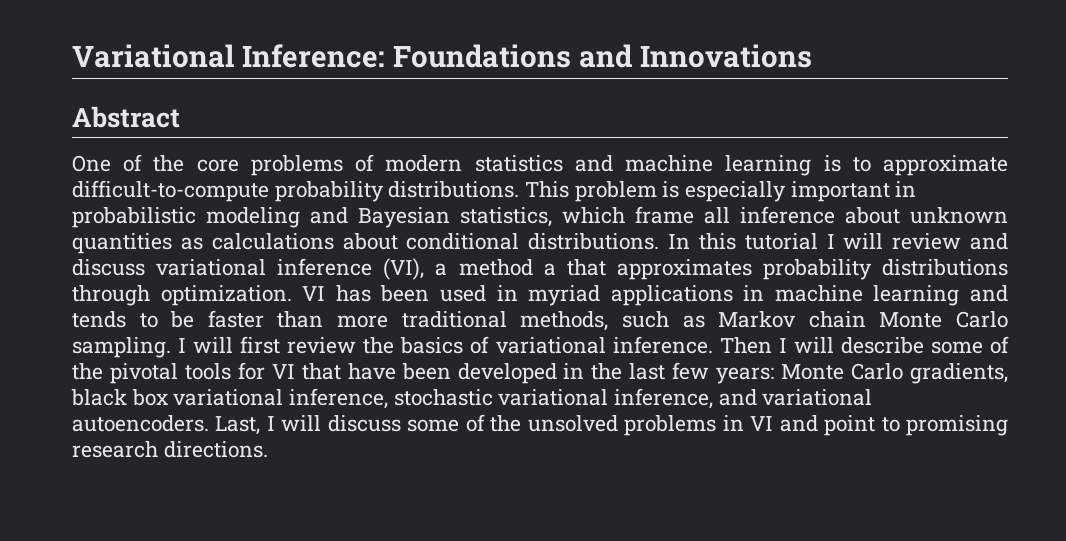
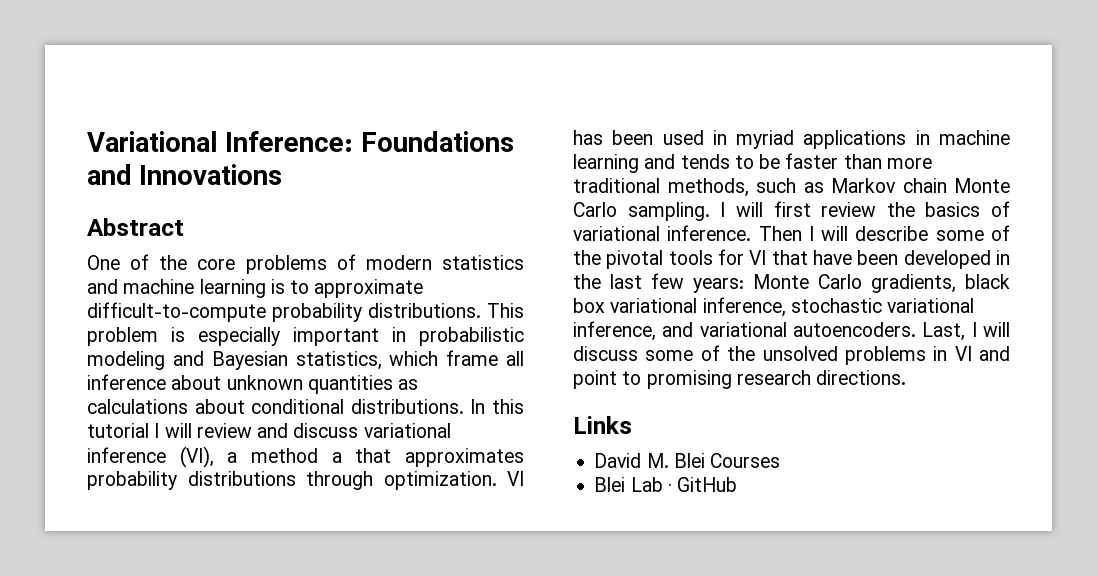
+ Links
+ David M. Blei Courses
+ Blei Lab · GitHub

